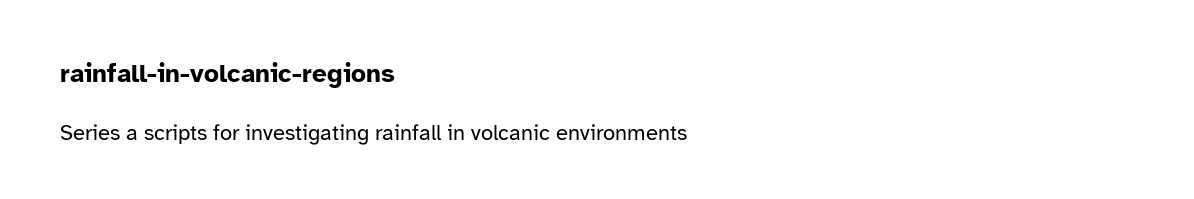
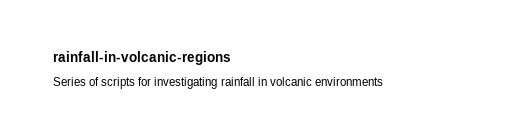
- Series a scripts for investigating rainfall in volcanic environments
+ Series of scripts for investigating rainfall in volcanic environments

